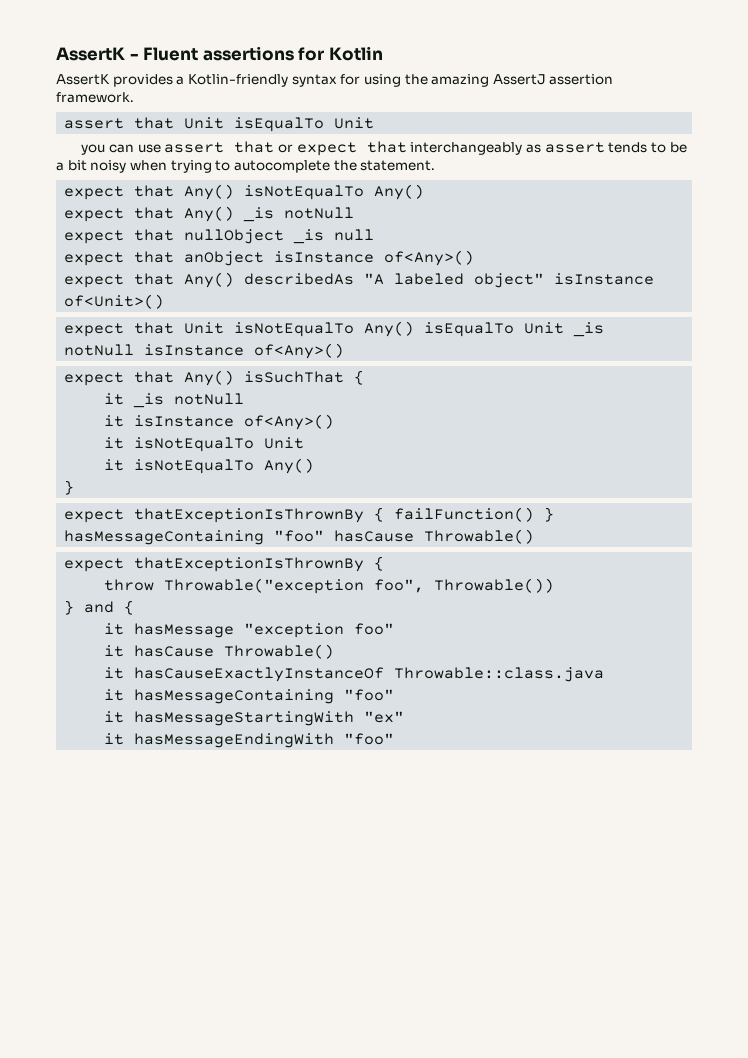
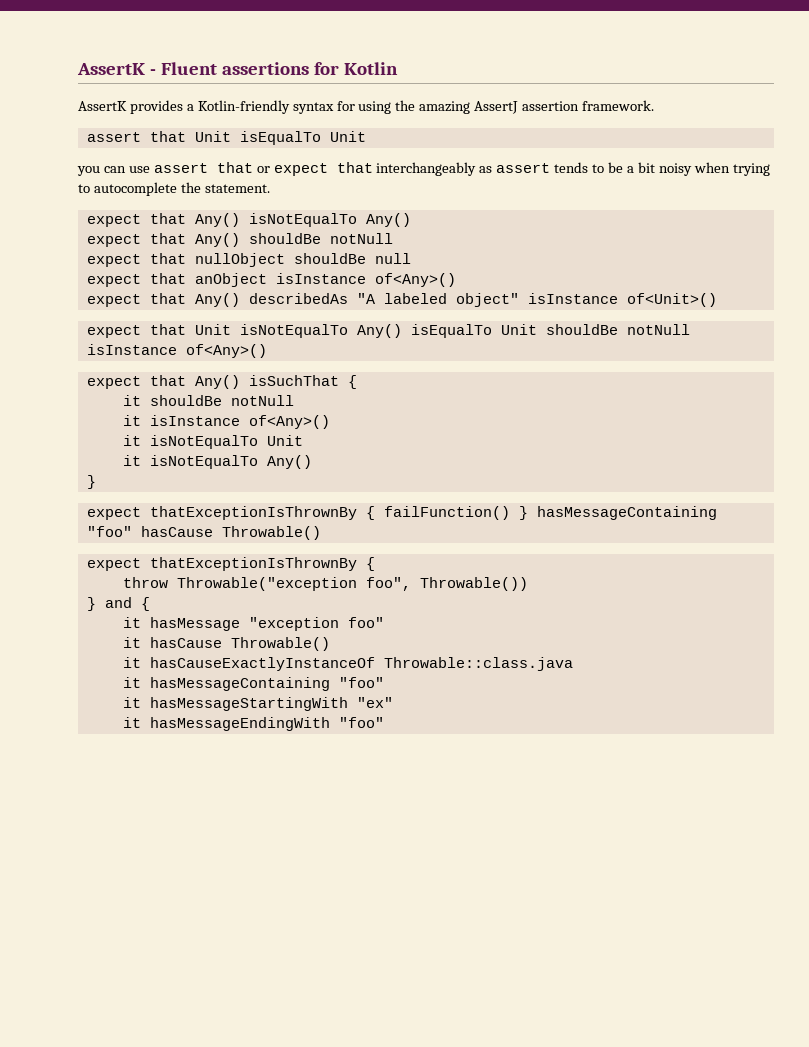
- expect that Any() _is notNull
+ expect that Any() shouldBe notNull
- expect that nullObject _is null
+ expect that nullObject shouldBe null
- expect that Unit isNotEqualTo Any() isEqualTo Unit _is notNull isInstance of<Any>()
+ expect that Unit isNotEqualTo Any() isEqualTo Unit shouldBe notNull isInstance of<Any>()
- it _is notNull
+ it shouldBe notNull

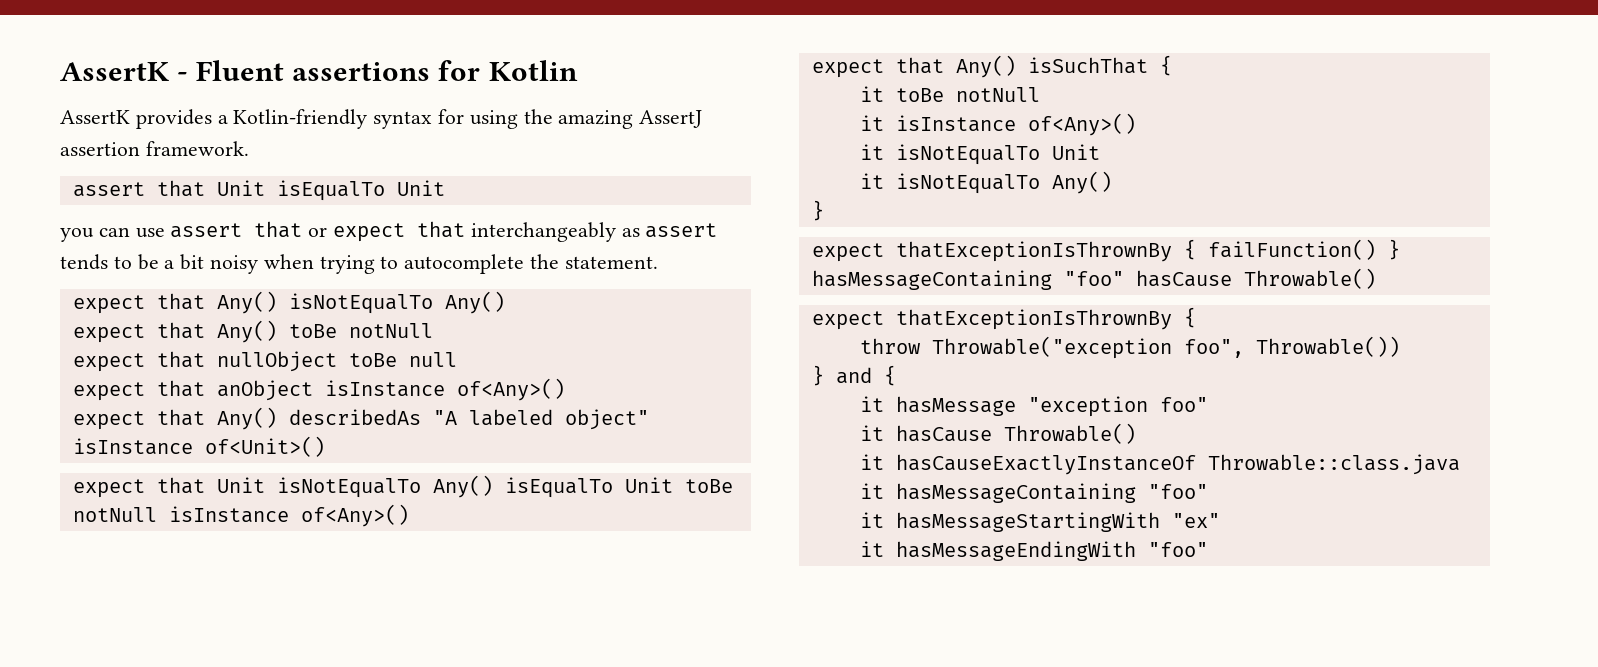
- expect that Any() shouldBe notNull
+ expect that Any() toBe notNull
- expect that nullObject shouldBe null
+ expect that nullObject toBe null
- expect that Unit isNotEqualTo Any() isEqualTo Unit shouldBe notNull isInstance of<Any>()
+ expect that Unit isNotEqualTo Any() isEqualTo Unit toBe notNull isInstance of<Any>()
- it shouldBe notNull
+ it toBe notNull

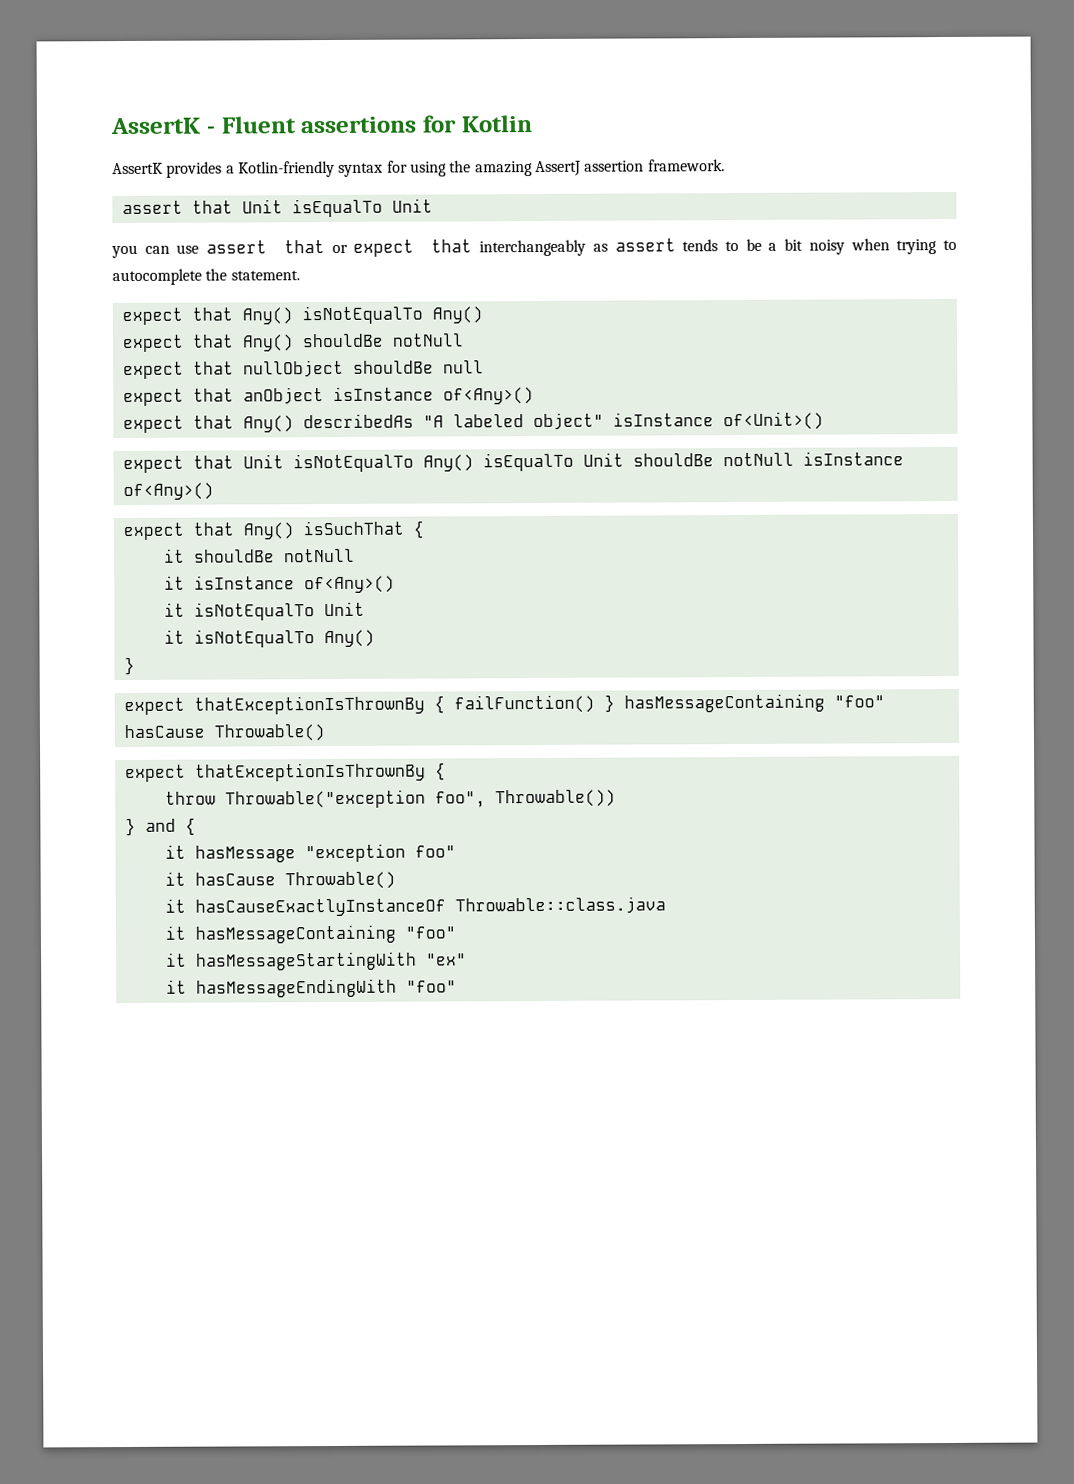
- expect that Any() toBe notNull
+ expect that Any() shouldBe notNull
- expect that nullObject toBe null
+ expect that nullObject shouldBe null
- expect that Unit isNotEqualTo Any() isEqualTo Unit toBe notNull isInstance of<Any>()
+ expect that Unit isNotEqualTo Any() isEqualTo Unit shouldBe notNull isInstance of<Any>()
- it toBe notNull
+ it shouldBe notNull

